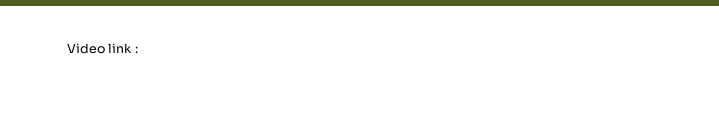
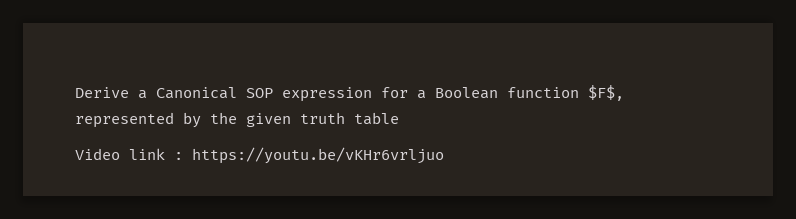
+ Derive a Canonical SOP expression for a Boolean function $F$, represented by the given truth table
- Video link :
+ Video link : https://youtu.be/vKHr6vrljuo

